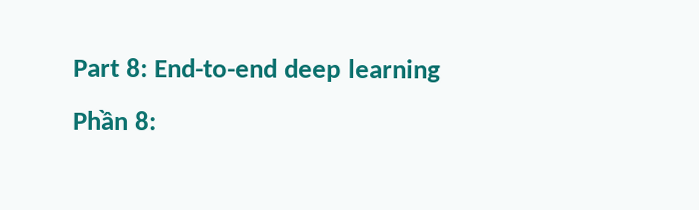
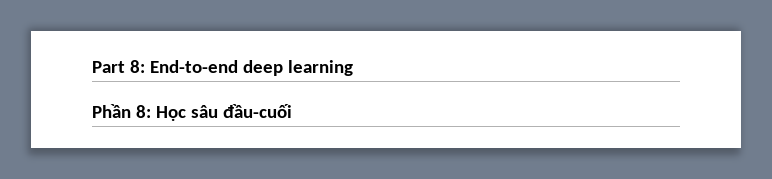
- Phần 8:
+ Phần 8: Học sâu đầu-cuối

